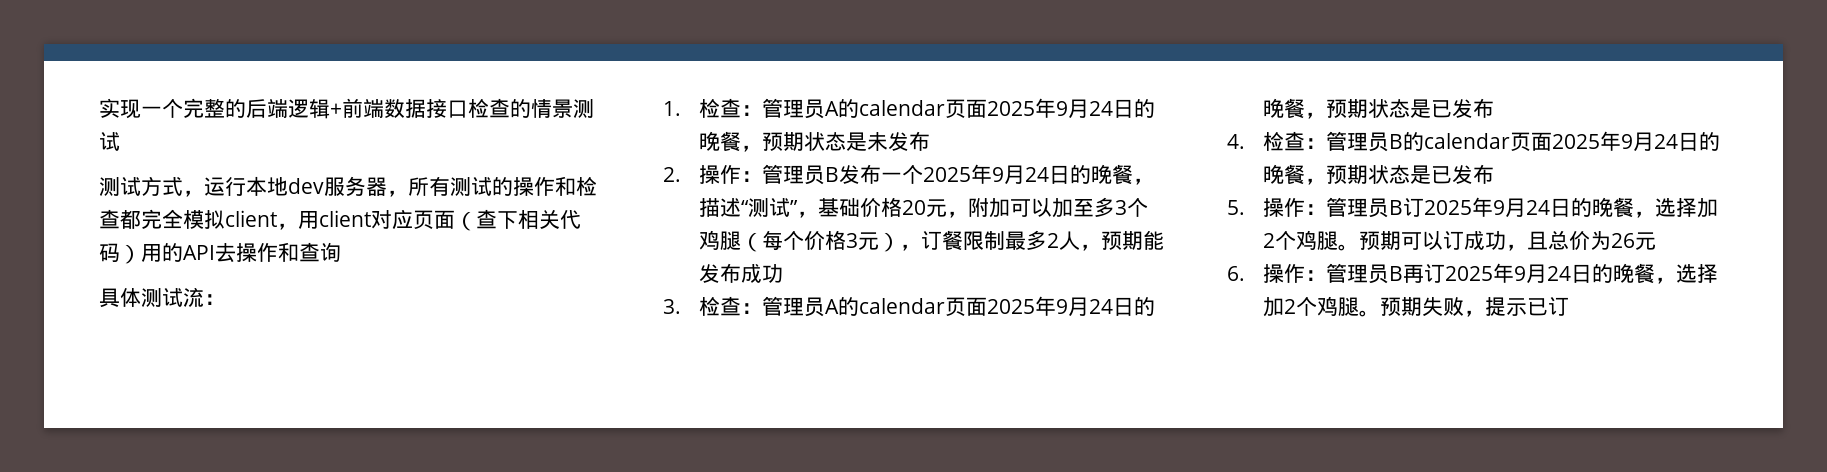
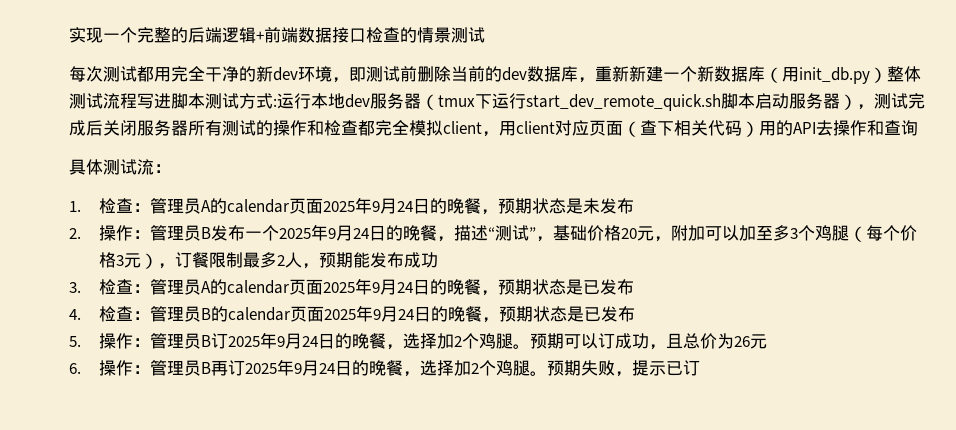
- 测试方式，运行本地dev服务器，所有测试的操作和检查都完全模拟client，用client对应页面（查下相关代码）用的API去操作和查询
+ 每次测试都用完全干净的新dev环境，即测试前删除当前的dev数据库，重新新建一个新数据库（用init_db.py）整体测试流程写进脚本测试方式:运行本地dev服务器（tmux下运行start_dev_remote_quick.sh脚本启动服务器），测试完成后关闭服务器所有测试的操作和检查都完全模拟client，用client对应页面（查下相关代码）用的API去操作和查询

